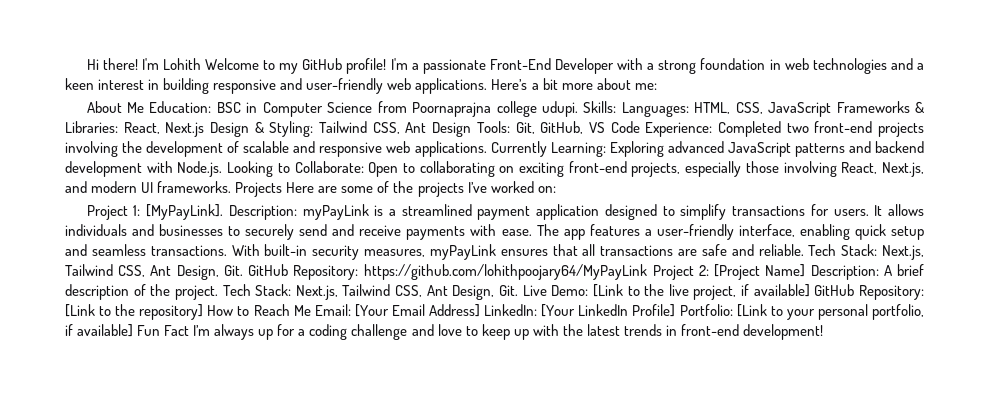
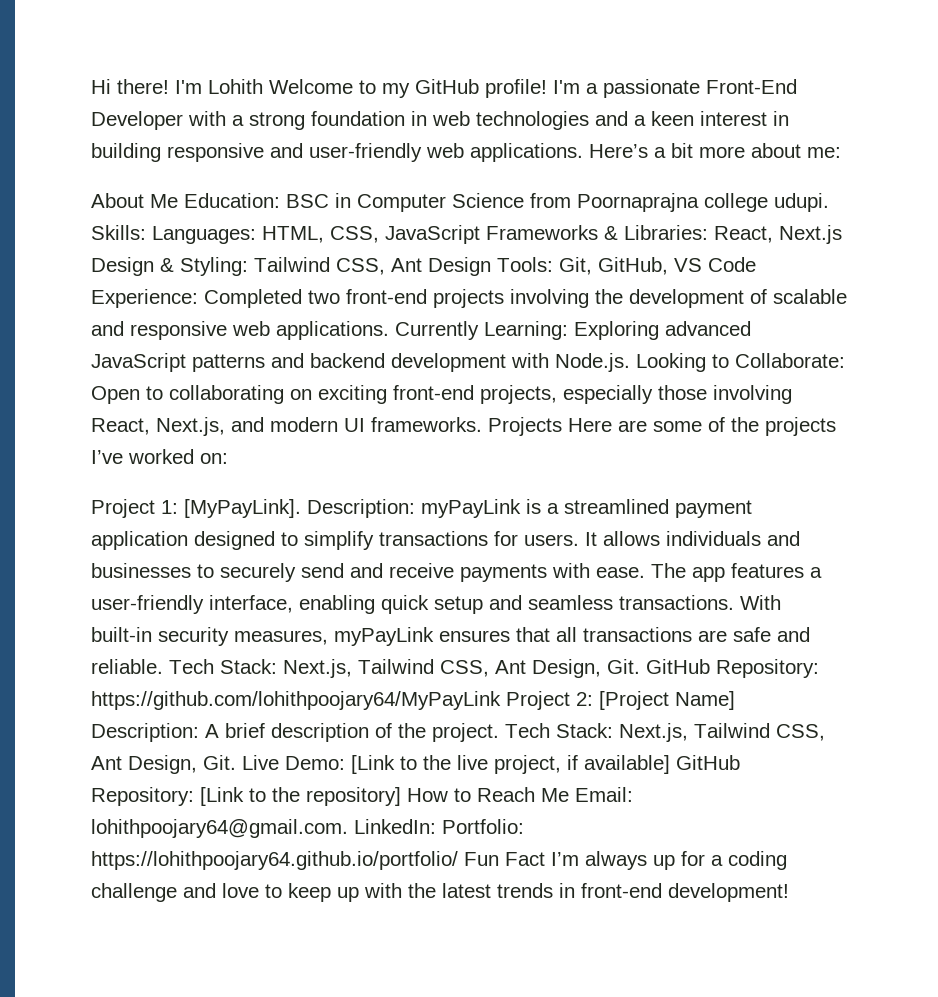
- Tech Stack: Next.js, Tailwind CSS, Ant Design, Git. Live Demo: [Link to the live project, if available] GitHub Repository: [Link to the repository] How to Reach Me Email: [Your Email Address] LinkedIn: [Your LinkedIn Profile] Portfolio: [Link to your personal portfolio, if available] Fun Fact I’m always up for a coding challenge and love to keep up with the latest trends in front-end development!
+ Tech Stack: Next.js, Tailwind CSS, Ant Design, Git. Live Demo: [Link to the live project, if available] GitHub Repository: [Link to the repository] How to Reach Me Email: lohithpoojary64@gmail.com. LinkedIn: Portfolio: https://lohithpoojary64.github.io/portfolio/ Fun Fact I’m always up for a coding challenge and love to keep up with the latest trends in front-end development!

